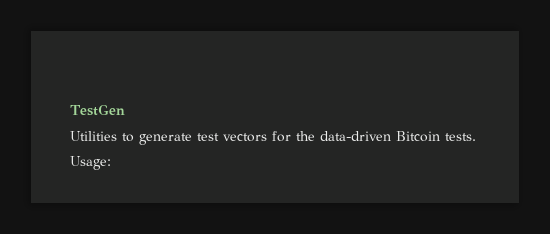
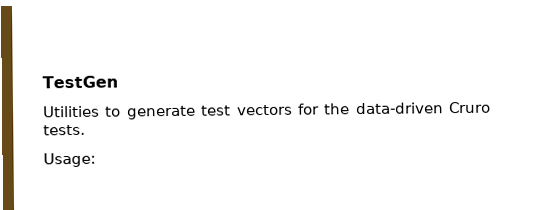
- Utilities to generate test vectors for the data-driven Bitcoin tests.
+ Utilities to generate test vectors for the data-driven Cruro tests.

